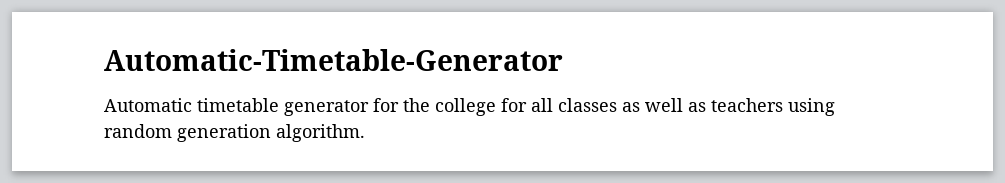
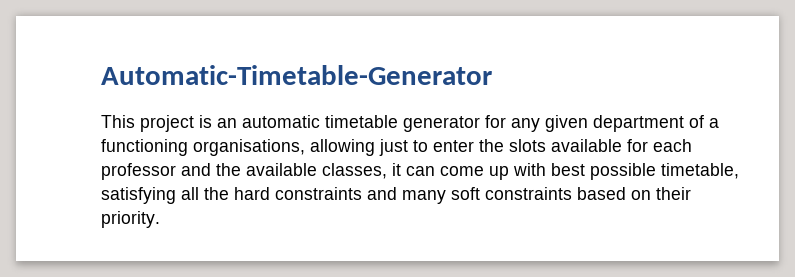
- Automatic timetable generator for the college for all classes as well as teachers using random generation algorithm.
+ This project is an automatic timetable generator for any given department of a functioning organisations, allowing just to enter the slots available for each professor and the available classes, it can come up with best possible timetable, satisfying all the hard constraints and many soft constraints based on their priority.

